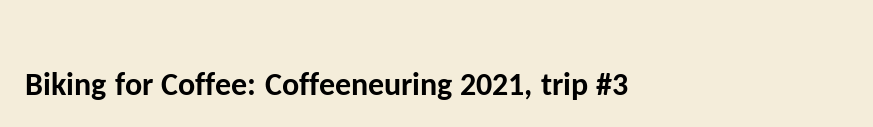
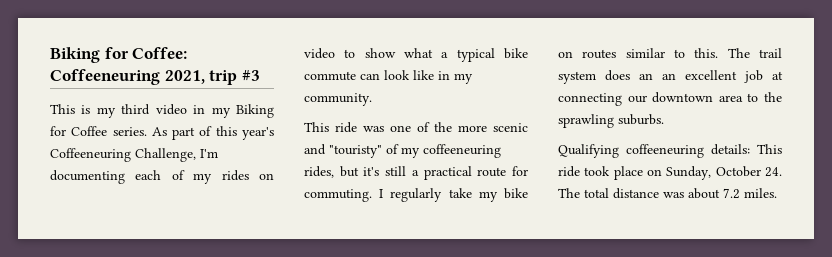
+ This is my third video in my Biking for Coffee series. As part of this year's Coffeeneuring Challenge, I'm documenting each of my rides on video to show what a typical bike commute can look like in my community.
+ This ride was one of the more scenic and "touristy" of my coffeeneuring rides, but it's still a practical route for commuting. I regularly take my bike on routes similar to this. The trail system does an an excellent job at connecting our downtown area to the sprawling suburbs.
+ Qualifying coffeeneuring details: This ride took place on Sunday, October 24. The total distance was about 7.2 miles.

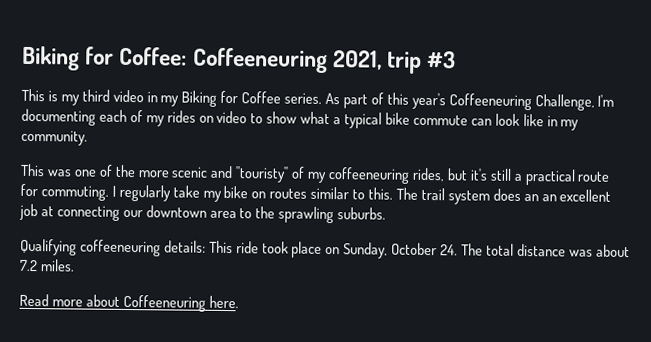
- This ride was one of the more scenic and "touristy" of my coffeeneuring rides, but it's still a practical route for commuting.
+ This was one of the more scenic and "touristy" of my coffeeneuring rides, but it's still a practical route for commuting.
+ Read more about Coffeeneuring here.

